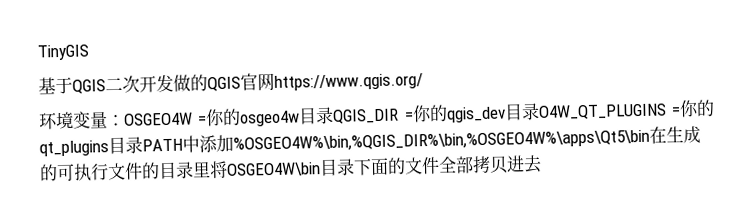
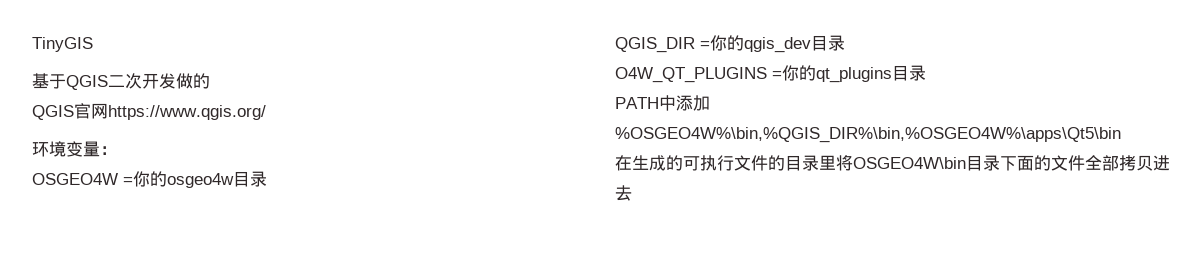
- 基于QGIS二次开发做的QGIS官网https://www.qgis.org/
+ 基于QGIS二次开发做的
+ QGIS官网https://www.qgis.org/
- 环境变量：OSGEO4W =你的osgeo4w目录QGIS_DIR =你的qgis_dev目录O4W_QT_PLUGINS =你的qt_plugins目录PATH中添加%OSGEO4W%\bin,%QGIS_DIR%\bin,%OSGEO4W%\apps\Qt5\bin在生成的可执行文件的目录里将OSGEO4W\bin目录下面的文件全部拷贝进去
+ 环境变量：
+ OSGEO4W =你的osgeo4w目录
+ QGIS_DIR =你的qgis_dev目录
+ O4W_QT_PLUGINS =你的qt_plugins目录
+ PATH中添加%OSGEO4W%\bin,%QGIS_DIR%\bin,%OSGEO4W%\apps\Qt5\bin
+ 在生成的可执行文件的目录里将OSGEO4W\bin目录下面的文件全部拷贝进去

